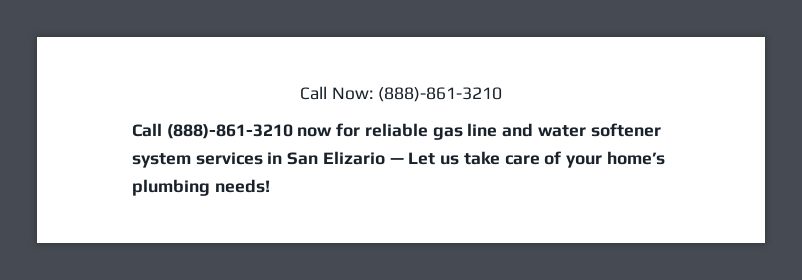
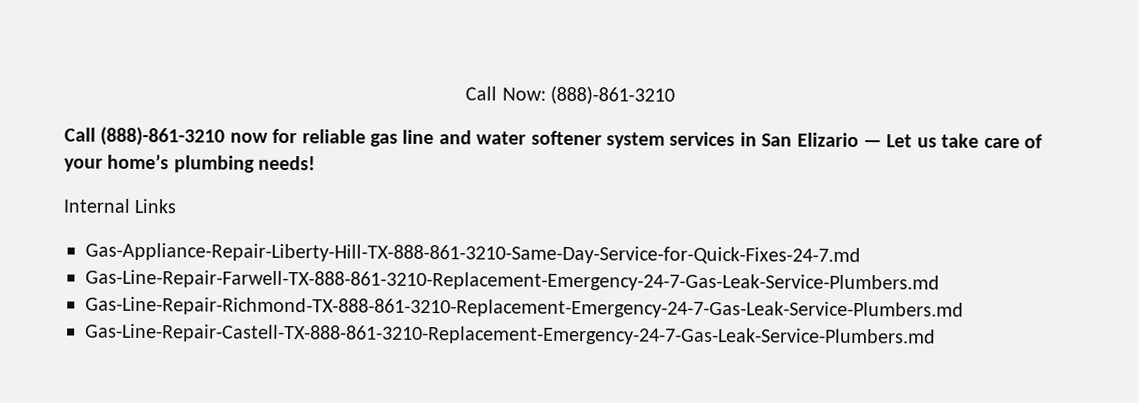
+ Internal Links
+ Gas-Appliance-Repair-Liberty-Hill-TX-888-861-3210-Same-Day-Service-for-Quick-Fixes-24-7.md
+ Gas-Line-Repair-Farwell-TX-888-861-3210-Replacement-Emergency-24-7-Gas-Leak-Service-Plumbers.md
+ Gas-Line-Repair-Richmond-TX-888-861-3210-Replacement-Emergency-24-7-Gas-Leak-Service-Plumbers.md
+ Gas-Line-Repair-Castell-TX-888-861-3210-Replacement-Emergency-24-7-Gas-Leak-Service-Plumbers.md

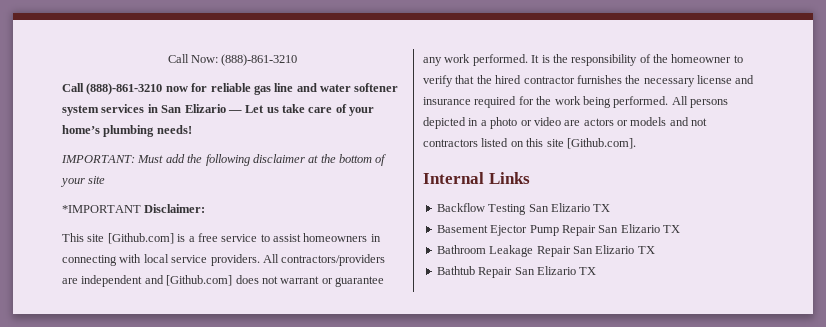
+ IMPORTANT: Must add the following disclaimer at the bottom of your site
+ *IMPORTANT Disclaimer:
+ This site [Github.com] is a free service to assist homeowners in connecting with local service providers. All contractors/providers are independent and [Github.com] does not warrant or guarantee any work performed. It is the responsibility of the homeowner to verify that the hired contractor furnishes the necessary license and insurance required for the work being performed. All persons depicted in a photo or video are actors or models and not contractors listed on this site [Github.com].
  Internal Links
- Gas-Appliance-Repair-Liberty-Hill-TX-888-861-3210-Same-Day-Service-for-Quick-Fixes-24-7.md
- Gas-Line-Repair-Farwell-TX-888-861-3210-Replacement-Emergency-24-7-Gas-Leak-Service-Plumbers.md
- Gas-Line-Repair-Richmond-TX-888-861-3210-Replacement-Emergency-24-7-Gas-Leak-Service-Plumbers.md
- Gas-Line-Repair-Castell-TX-888-861-3210-Replacement-Emergency-24-7-Gas-Leak-Service-Plumbers.md
+ Backflow Testing San Elizario TX
+ Basement Ejector Pump Repair San Elizario TX
+ Bathroom Leakage Repair San Elizario TX
+ Bathtub Repair San Elizario TX

